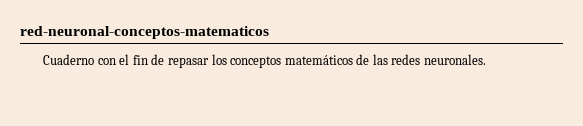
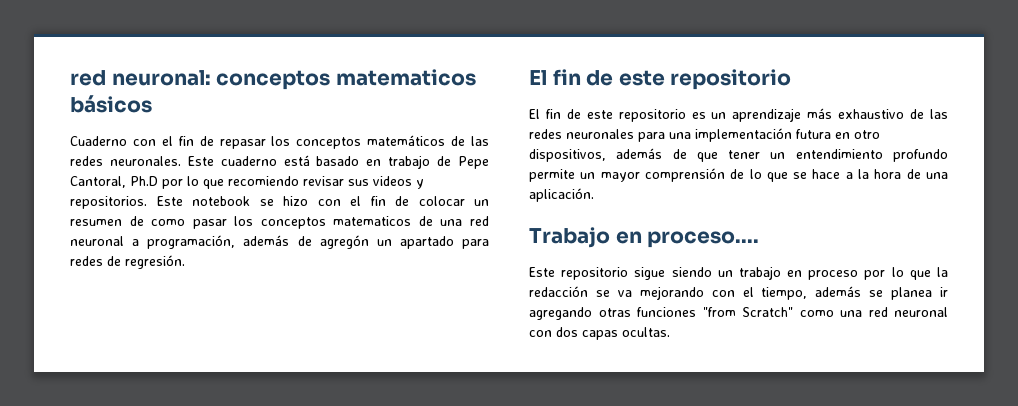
- red-neuronal-conceptos-matematicos
+ red neuronal: conceptos matematicos básicos
+ Este cuaderno está basado en trabajo de Pepe Cantoral, Ph.D por lo que recomiendo revisar sus videos y repositorios. Este notebook se hizo con el fin de colocar un resumen de como pasar los conceptos matematicos de una red neuronal a programación, además de agregón un apartado para redes de regresión.
+ El fin de este repositorio
+ El fin de este repositorio es un aprendizaje más exhaustivo de las redes neuronales para una implementación futura en otro dispositivos, además de que tener un entendimiento profundo permite un mayor comprensión de lo que se hace a la hora de una aplicación.
+ Trabajo en proceso....
+ Este repositorio sigue siendo un trabajo en proceso por lo que la redacción se va mejorando con el tiempo, además se planea ir agregando otras funciones "from Scratch" como una red neuronal con dos capas ocultas.

